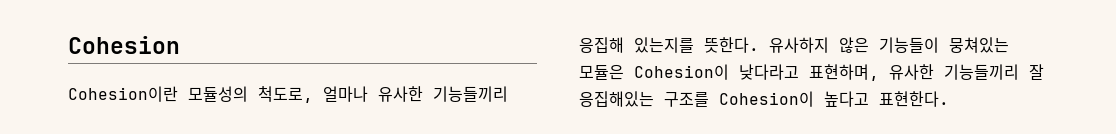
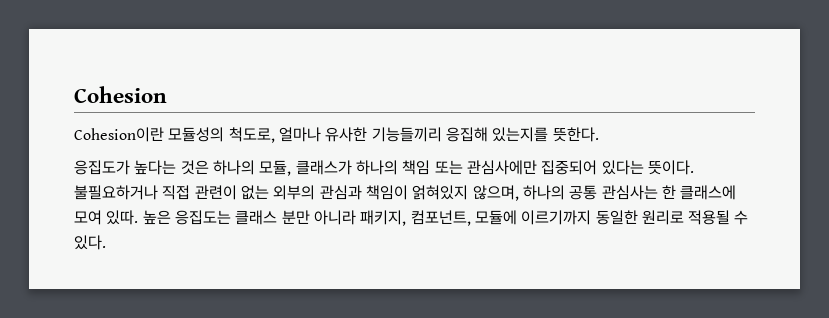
- Cohesion이란 모듈성의 척도로, 얼마나 유사한 기능들끼리 응집해 있는지를 뜻한다. 유사하지 않은 기능들이 뭉쳐있는 모듈은 Cohesion이 낮다라고 표현하며, 유사한 기능들끼리 잘 응집해있는 구조를 Cohesion이 높다고 표현한다.
+ Cohesion이란 모듈성의 척도로, 얼마나 유사한 기능들끼리 응집해 있는지를 뜻한다.
+ 응집도가 높다는 것은 하나의 모듈, 클래스가 하나의 책임 또는 관심사에만 집중되어 있다는 뜻이다. 불필요하거나 직접 관련이 없는 외부의 관심과 책임이 얽혀있지 않으며, 하나의 공통 관심사는 한 클래스에 모여 있따. 높은 응집도는 클래스 분만 아니라 패키지, 컴포넌트, 모듈에 이르기까지 동일한 원리로 적용될 수 있다.

